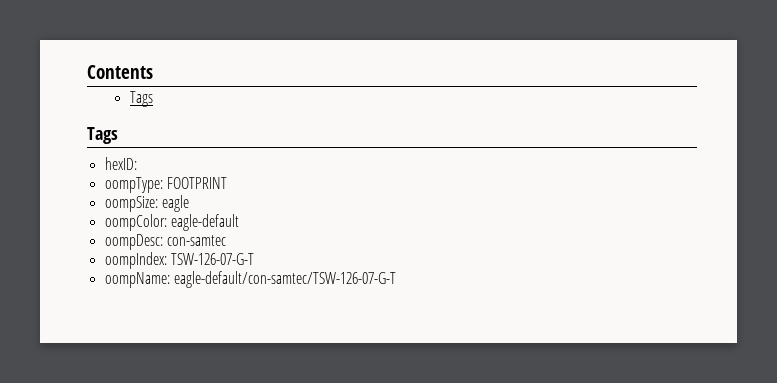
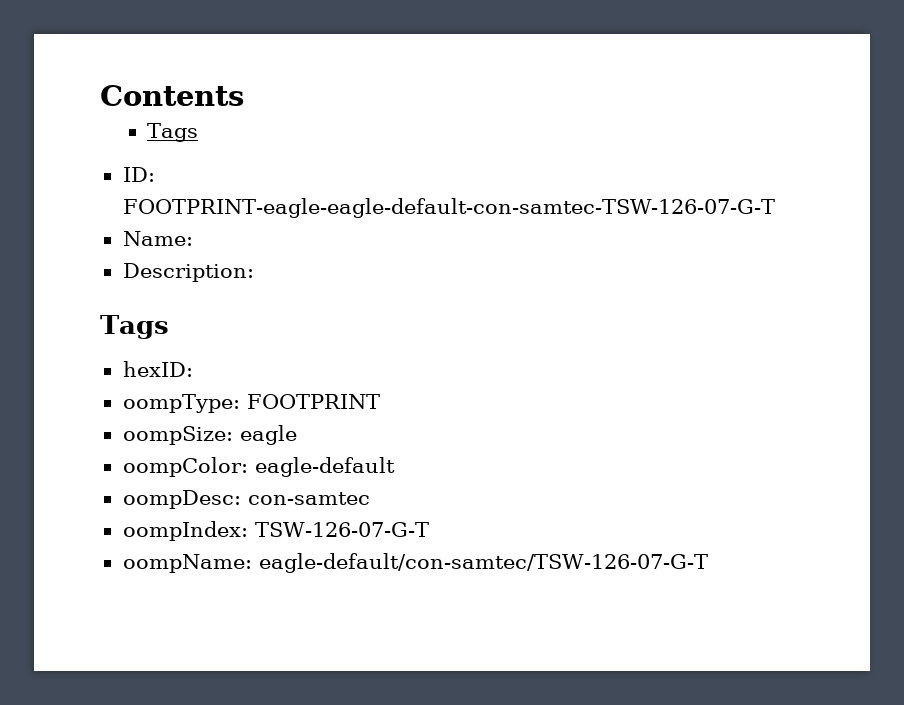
+ ID: FOOTPRINT-eagle-eagle-default-con-samtec-TSW-126-07-G-T
+ Name:
+ Description:

